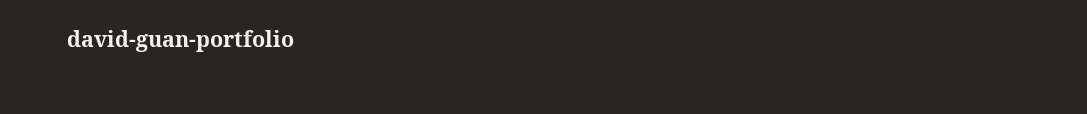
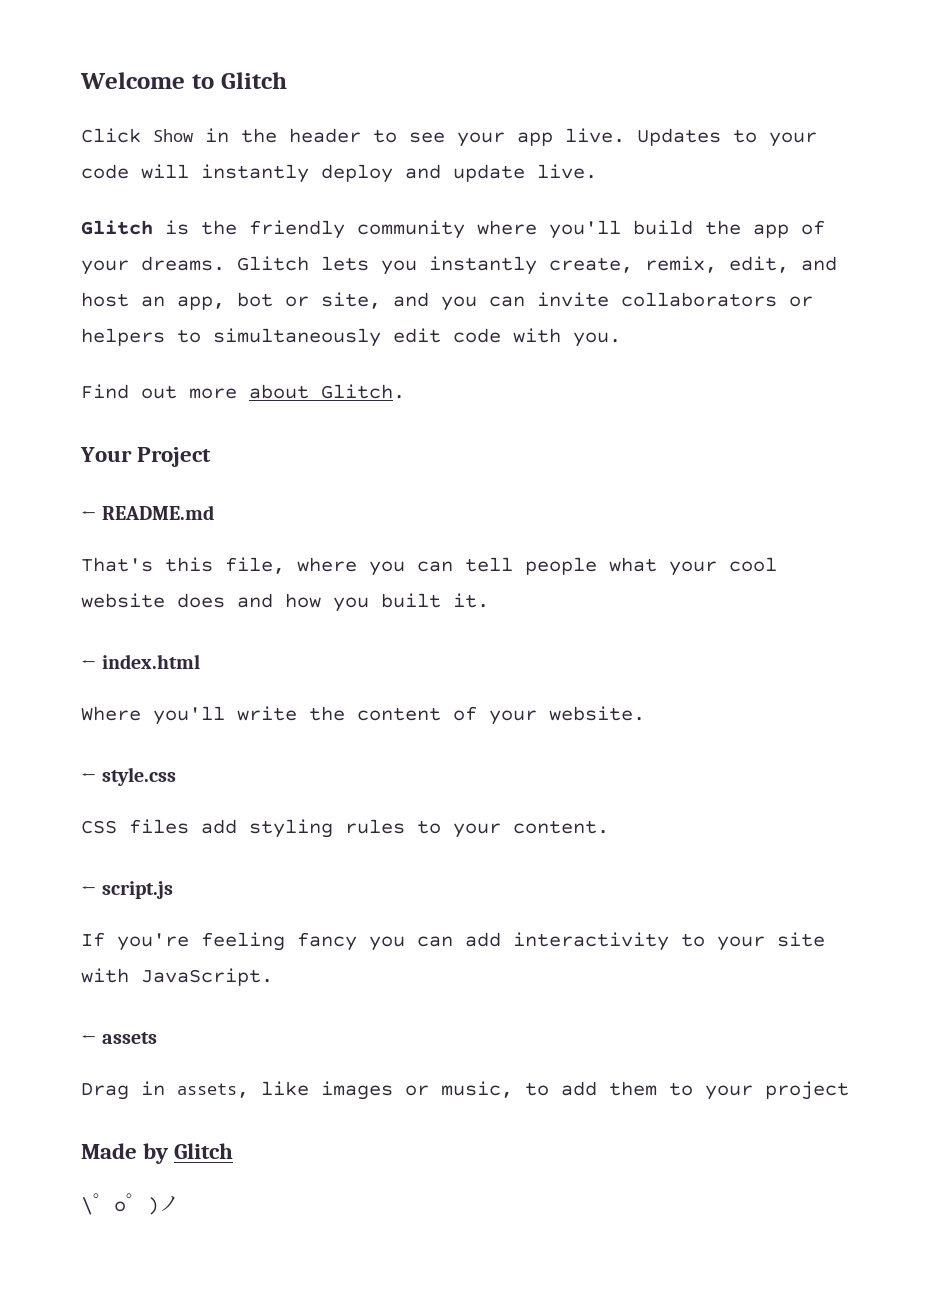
- david-guan-portfolio
+ Welcome to Glitch
+ Click Show in the header to see your app live. Updates to your code will instantly deploy and update live.
+ Glitch is the friendly community where you'll build the app of your dreams. Glitch lets you instantly create, remix, edit, and host an app, bot or site, and you can invite collaborators or helpers to simultaneously edit code with you.
+ Find out more about Glitch.
+ Your Project
+ ← README.md
+ That's this file, where you can tell people what your cool website does and how you built it.
+ ← index.html
+ Where you'll write the content of your website.
+ ← style.css
+ CSS files add styling rules to your content.
+ ← script.js
+ If you're feeling fancy you can add interactivity to your site with JavaScript.
+ ← assets
+ Drag in assets, like images or music, to add them to your project
+ Made by Glitch
+ \゜o゜)ノ

